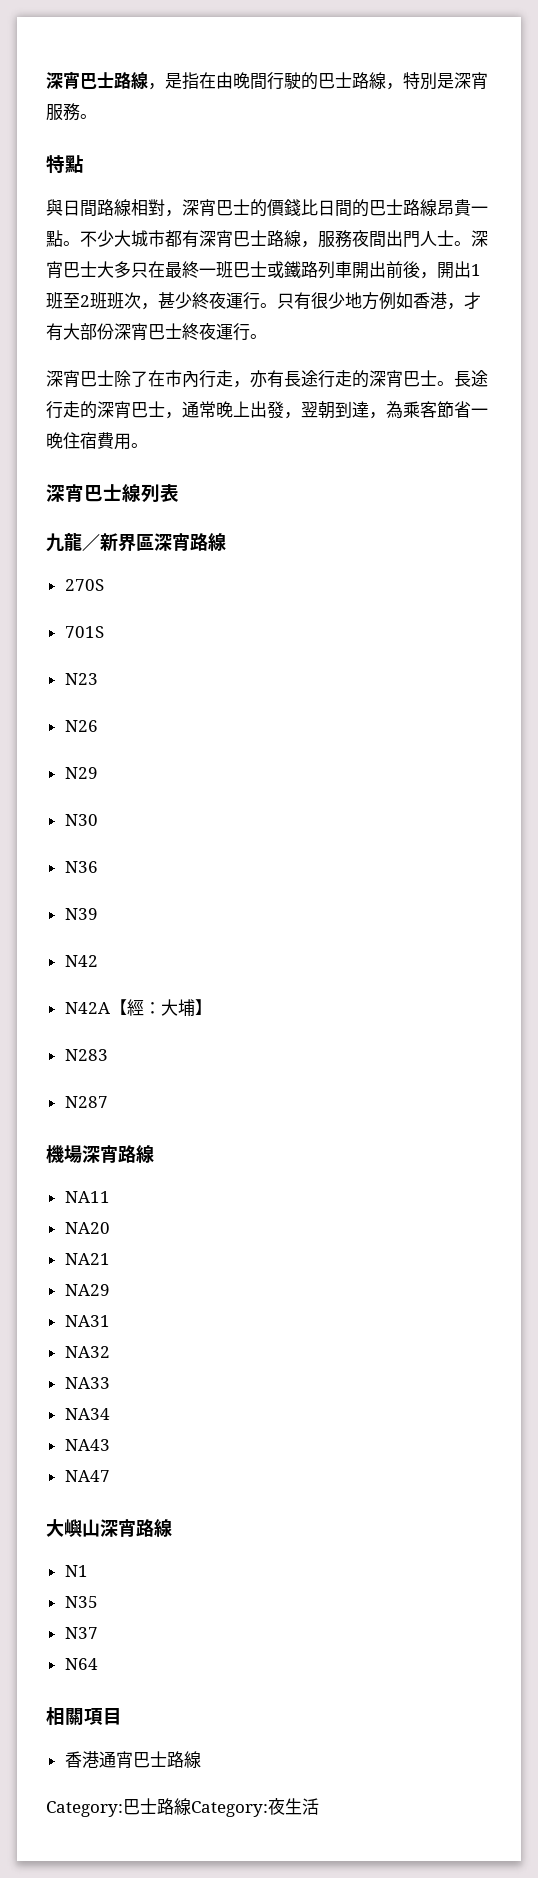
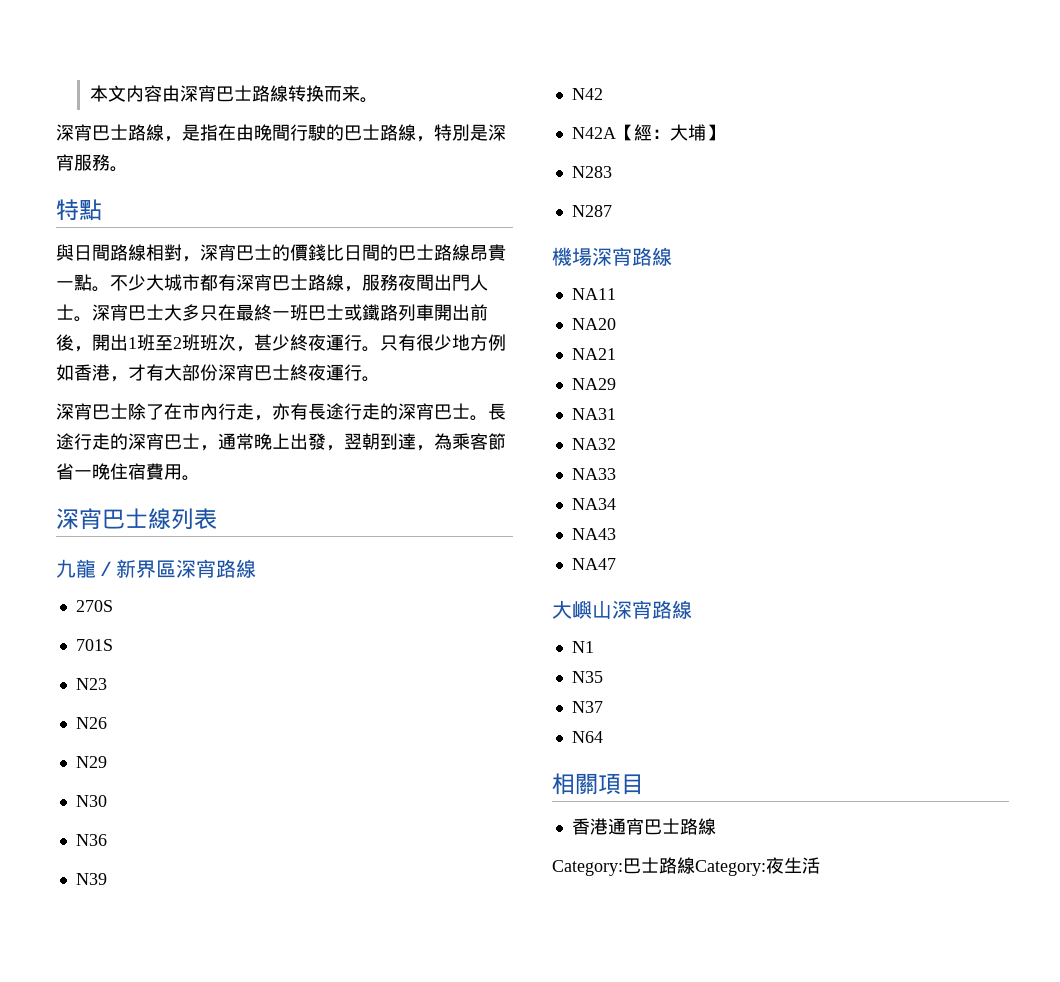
+ 本文内容由深宵巴士路線转换而来。

